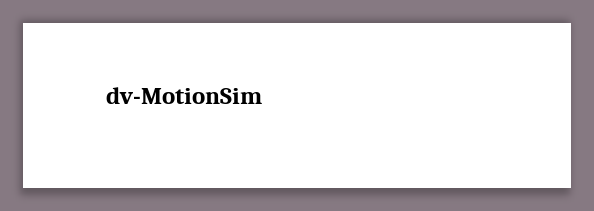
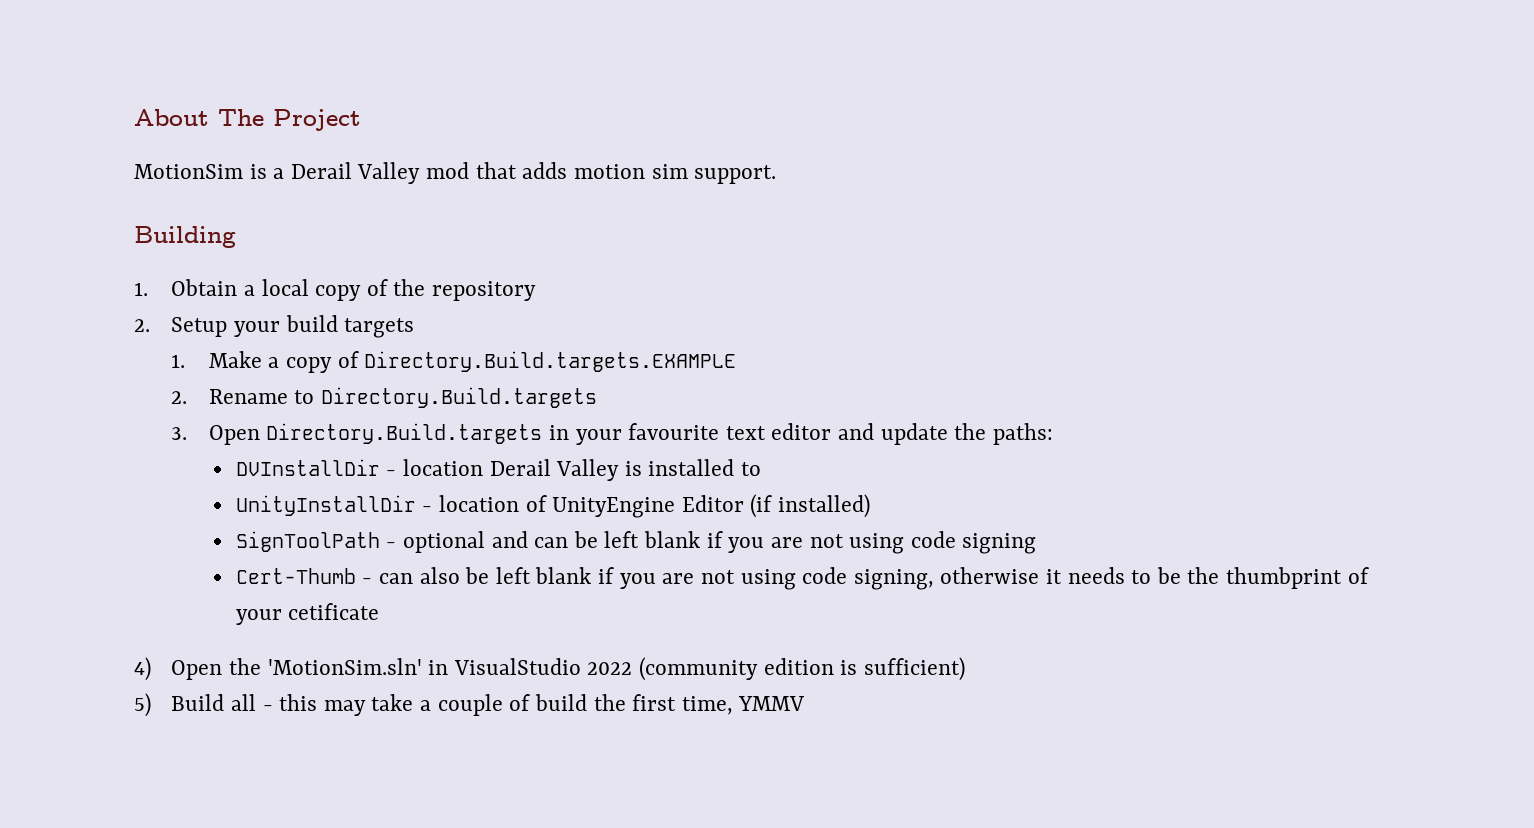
- dv-MotionSim
+ About The Project
+ MotionSim is a Derail Valley mod that adds motion sim support.
+ Building
+ 1. Obtain a local copy of the repository
+ 2. Setup your build targets
+ 1. Make a copy of Directory.Build.targets.EXAMPLE
+ 2. Rename to Directory.Build.targets
+ 3. Open Directory.Build.targets in your favourite text editor and update the paths:
+ DVInstallDir - location Derail Valley is installed to
+ UnityInstallDir - location of UnityEngine Editor (if installed)
+ SignToolPath - optional and can be left blank if you are not using code signing
+ Cert-Thumb - can also be left blank if you are not using code signing, otherwise it needs to be the thumbprint of your cetificate
+ 4) Open the 'MotionSim.sln' in VisualStudio 2022 (community edition is sufficient)
+ 5) Build all - this may take a couple of build the first time, YMMV

